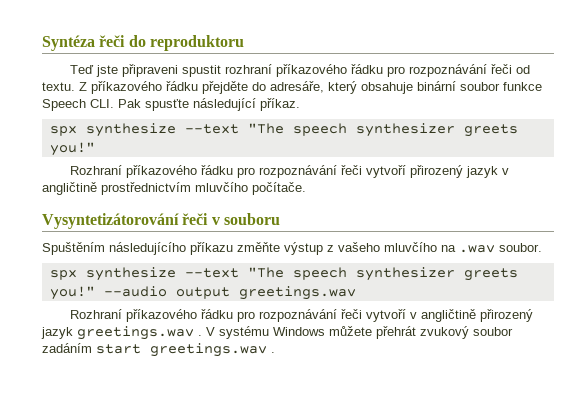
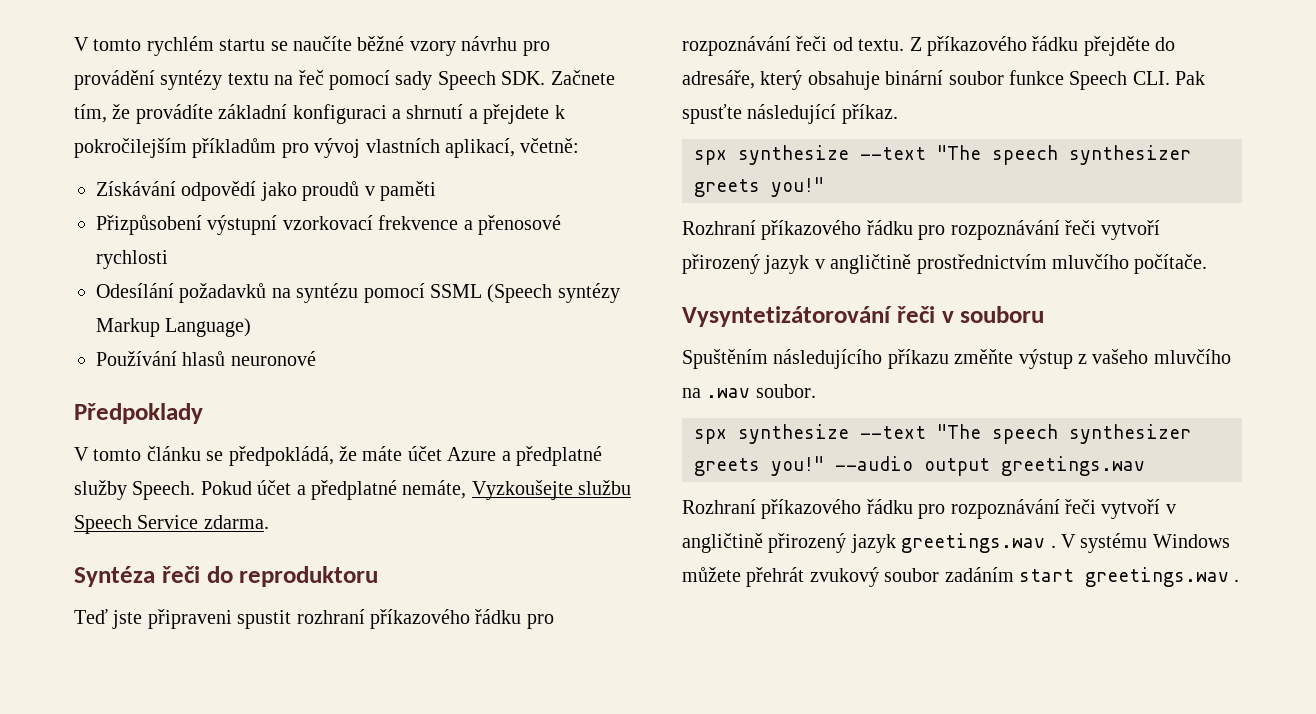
+ V tomto rychlém startu se naučíte běžné vzory návrhu pro provádění syntézy textu na řeč pomocí sady Speech SDK. Začnete tím, že provádíte základní konfiguraci a shrnutí a přejdete k pokročilejším příkladům pro vývoj vlastních aplikací, včetně:
+ Získávání odpovědí jako proudů v paměti
+ Přizpůsobení výstupní vzorkovací frekvence a přenosové rychlosti
+ Odesílání požadavků na syntézu pomocí SSML (Speech syntézy Markup Language)
+ Používání hlasů neuronové
+ Předpoklady
+ V tomto článku se předpokládá, že máte účet Azure a předplatné služby Speech. Pokud účet a předplatné nemáte, Vyzkoušejte službu Speech Service zdarma.

